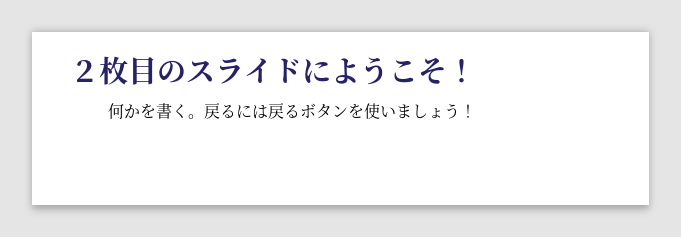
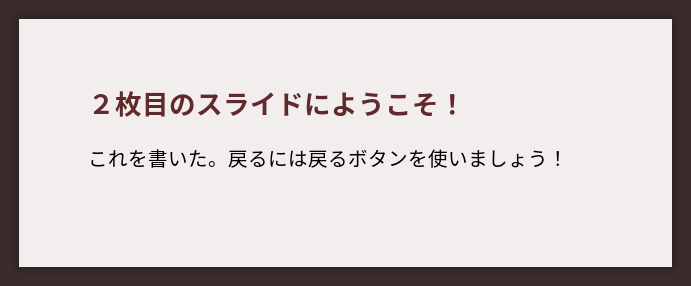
- 何かを書く。
+ これを書いた。

